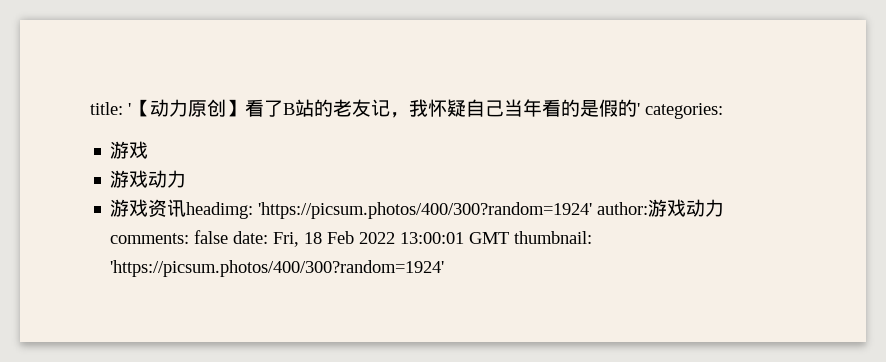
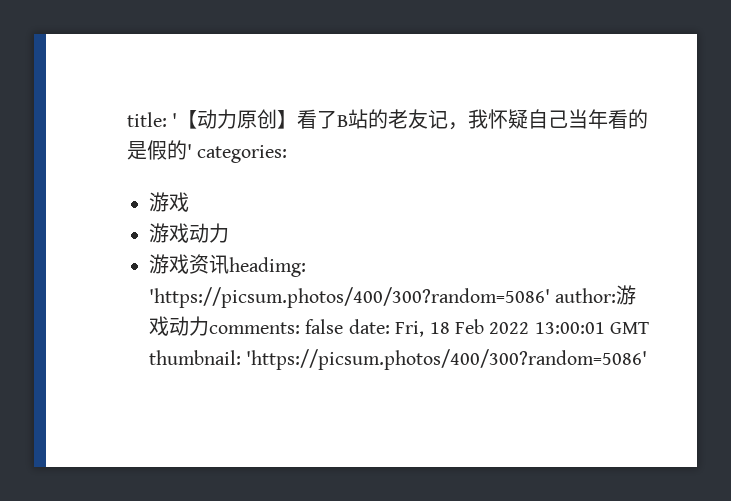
- 游戏资讯headimg: 'https://picsum.photos/400/300?random=1924' author:游戏动力comments: false date: Fri, 18 Feb 2022 13:00:01 GMT thumbnail: 'https://picsum.photos/400/300?random=1924'
+ 游戏资讯headimg: 'https://picsum.photos/400/300?random=5086' author:游戏动力comments: false date: Fri, 18 Feb 2022 13:00:01 GMT thumbnail: 'https://picsum.photos/400/300?random=5086'

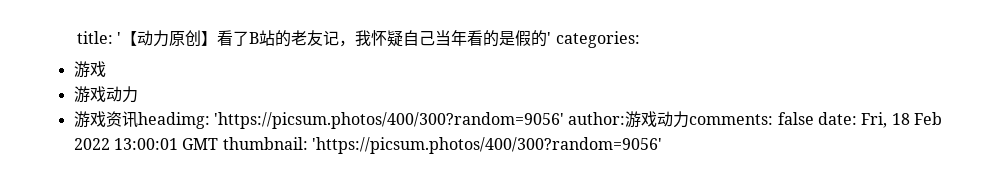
- 游戏资讯headimg: 'https://picsum.photos/400/300?random=5086' author:游戏动力comments: false date: Fri, 18 Feb 2022 13:00:01 GMT thumbnail: 'https://picsum.photos/400/300?random=5086'
+ 游戏资讯headimg: 'https://picsum.photos/400/300?random=9056' author:游戏动力comments: false date: Fri, 18 Feb 2022 13:00:01 GMT thumbnail: 'https://picsum.photos/400/300?random=9056'

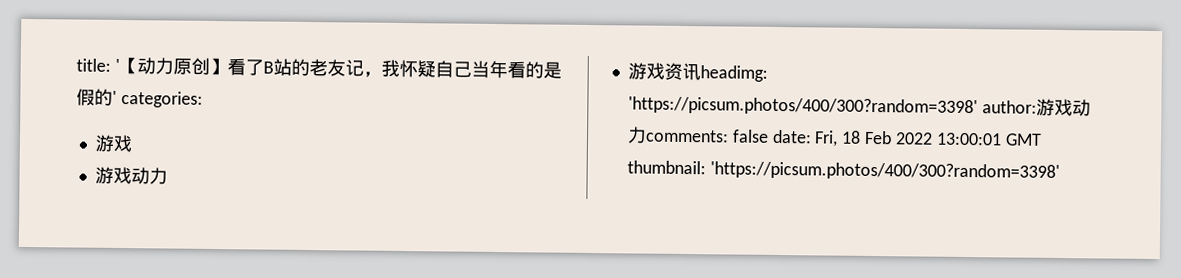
- 游戏资讯headimg: 'https://picsum.photos/400/300?random=9056' author:游戏动力comments: false date: Fri, 18 Feb 2022 13:00:01 GMT thumbnail: 'https://picsum.photos/400/300?random=9056'
+ 游戏资讯headimg: 'https://picsum.photos/400/300?random=3398' author:游戏动力comments: false date: Fri, 18 Feb 2022 13:00:01 GMT thumbnail: 'https://picsum.photos/400/300?random=3398'

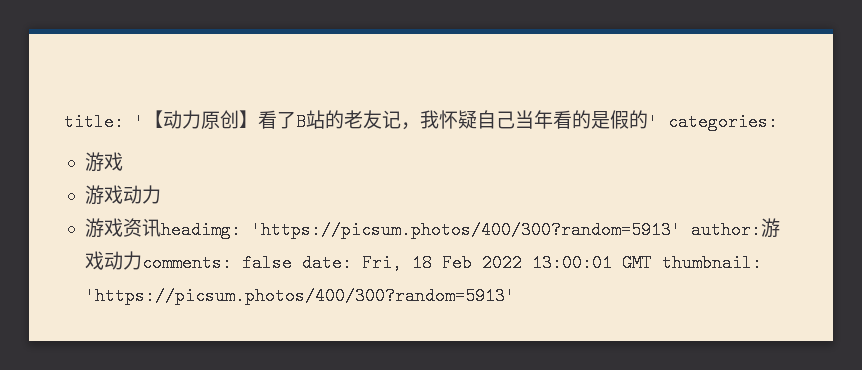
- 游戏资讯headimg: 'https://picsum.photos/400/300?random=3398' author:游戏动力comments: false date: Fri, 18 Feb 2022 13:00:01 GMT thumbnail: 'https://picsum.photos/400/300?random=3398'
+ 游戏资讯headimg: 'https://picsum.photos/400/300?random=5913' author:游戏动力comments: false date: Fri, 18 Feb 2022 13:00:01 GMT thumbnail: 'https://picsum.photos/400/300?random=5913'

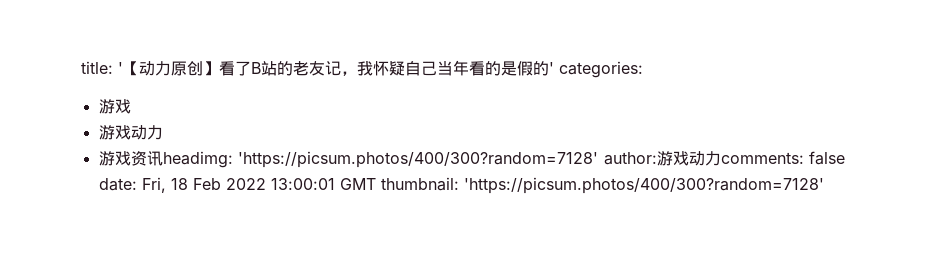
- 游戏资讯headimg: 'https://picsum.photos/400/300?random=5913' author:游戏动力comments: false date: Fri, 18 Feb 2022 13:00:01 GMT thumbnail: 'https://picsum.photos/400/300?random=5913'
+ 游戏资讯headimg: 'https://picsum.photos/400/300?random=7128' author:游戏动力comments: false date: Fri, 18 Feb 2022 13:00:01 GMT thumbnail: 'https://picsum.photos/400/300?random=7128'

